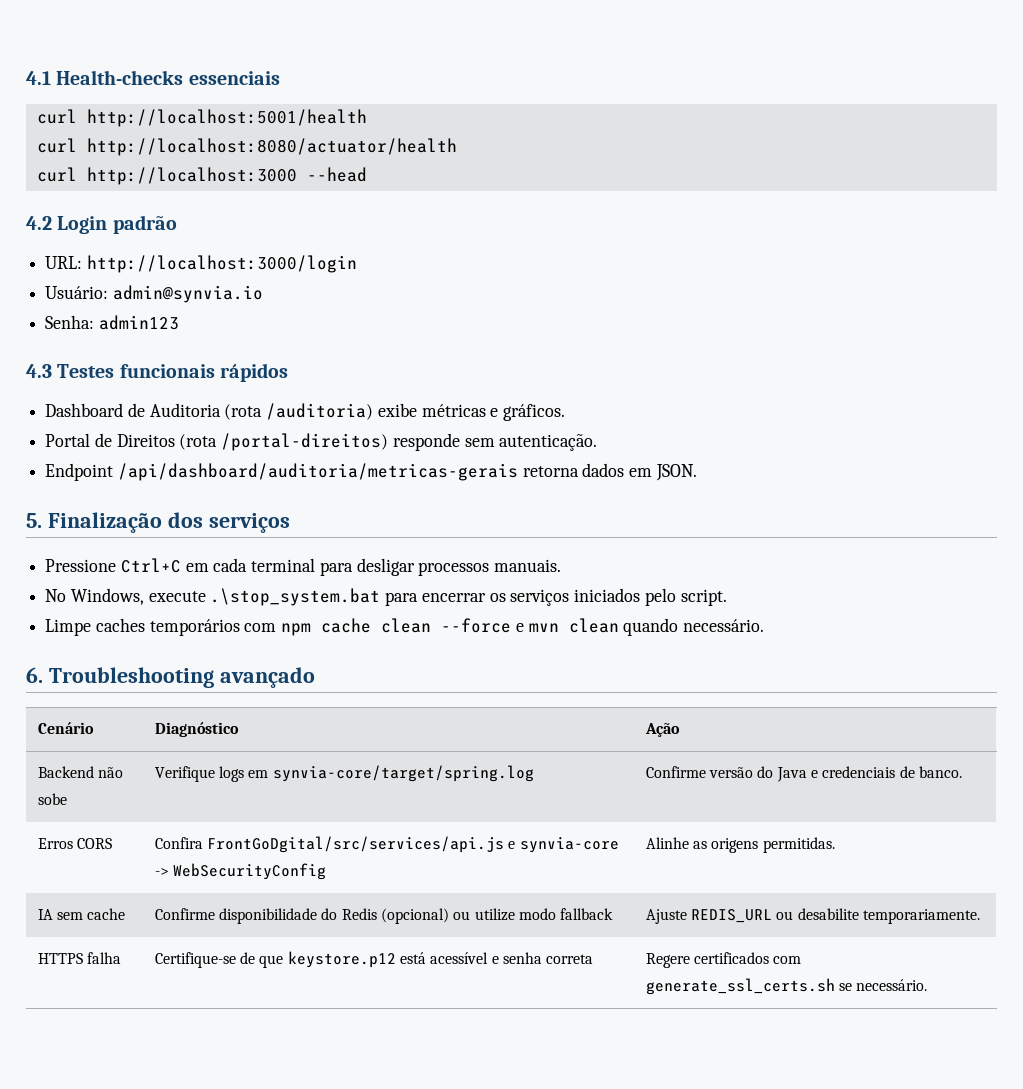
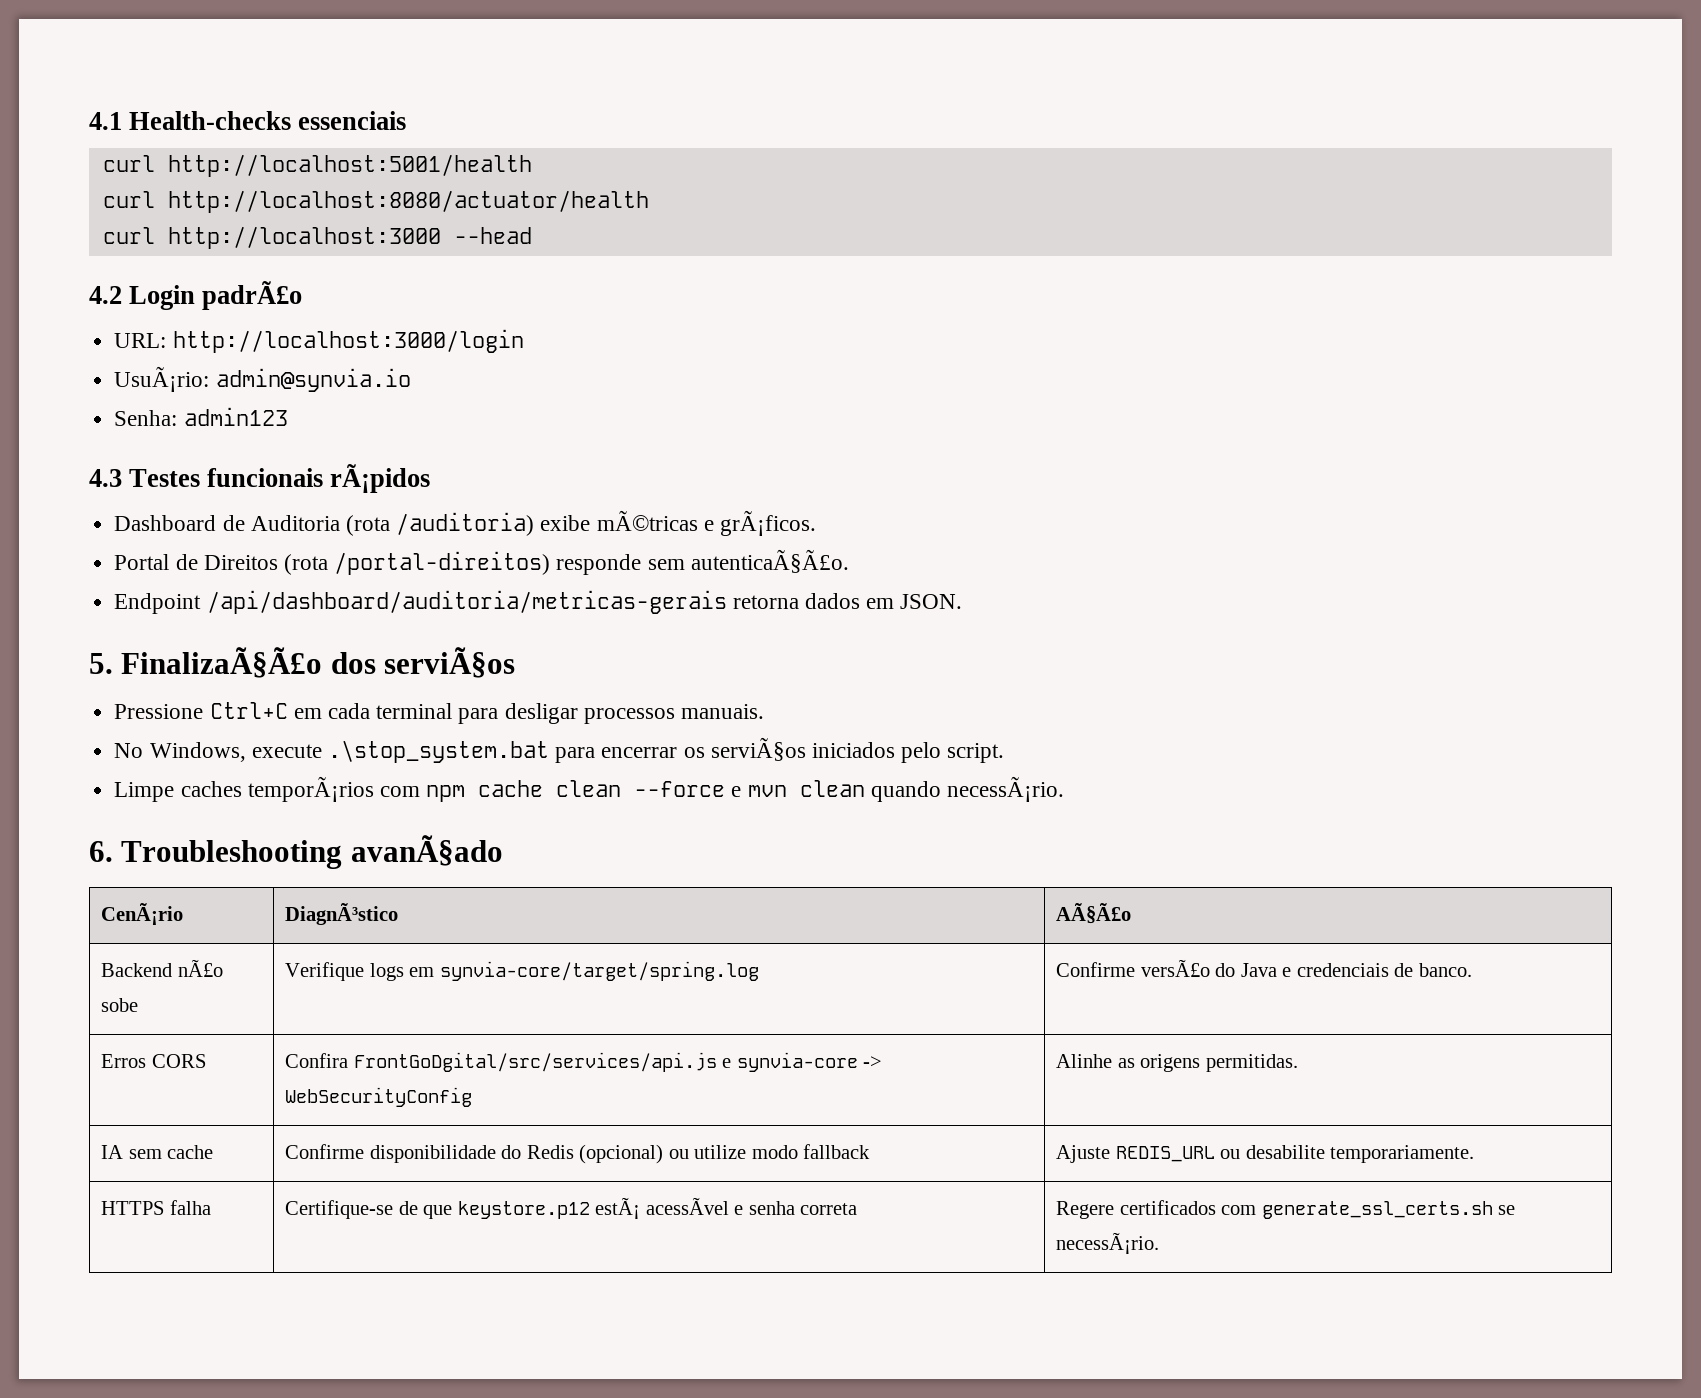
- 4.2 Login padrão
+ 4.2 Login padrÃ£o
- Usuário: admin@synvia.io
+ UsuÃ¡rio: admin@synvia.io
- 4.3 Testes funcionais rápidos
+ 4.3 Testes funcionais rÃ¡pidos
- Dashboard de Auditoria (rota /auditoria) exibe métricas e gráficos.
+ Dashboard de Auditoria (rota /auditoria) exibe mÃ©tricas e grÃ¡ficos.
- Portal de Direitos (rota /portal-direitos) responde sem autenticação.
+ Portal de Direitos (rota /portal-direitos) responde sem autenticaÃ§Ã£o.
- 5. Finalização dos serviços
+ 5. FinalizaÃ§Ã£o dos serviÃ§os
- No Windows, execute .\stop_system.bat para encerrar os serviços iniciados pelo script.
+ No Windows, execute .\stop_system.bat para encerrar os serviÃ§os iniciados pelo script.
- Limpe caches temporários com npm cache clean --force e mvn clean quando necessário.
+ Limpe caches temporÃ¡rios com npm cache clean --force e mvn clean quando necessÃ¡rio.
- 6. Troubleshooting avançado
- Cenário | Diagnóstico | Ação
+ 6. Troubleshooting avanÃ§ado
+ CenÃ¡rio | DiagnÃ³stico | AÃ§Ã£o
- Backend não sobe | Verifique logs em synvia-core/target/spring.log | Confirme versão do Java e credenciais de banco.
+ Backend nÃ£o sobe | Verifique logs em synvia-core/target/spring.log | Confirme versÃ£o do Java e credenciais de banco.
- HTTPS falha | Certifique-se de que keystore.p12 está acessível e senha correta | Regere certificados com generate_ssl_certs.sh se necessário.
+ HTTPS falha | Certifique-se de que keystore.p12 estÃ¡ acessÃvel e senha correta | Regere certificados com generate_ssl_certs.sh se necessÃ¡rio.

